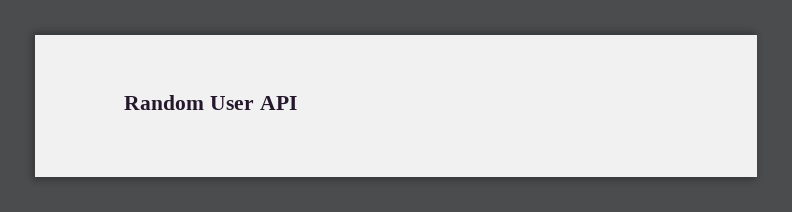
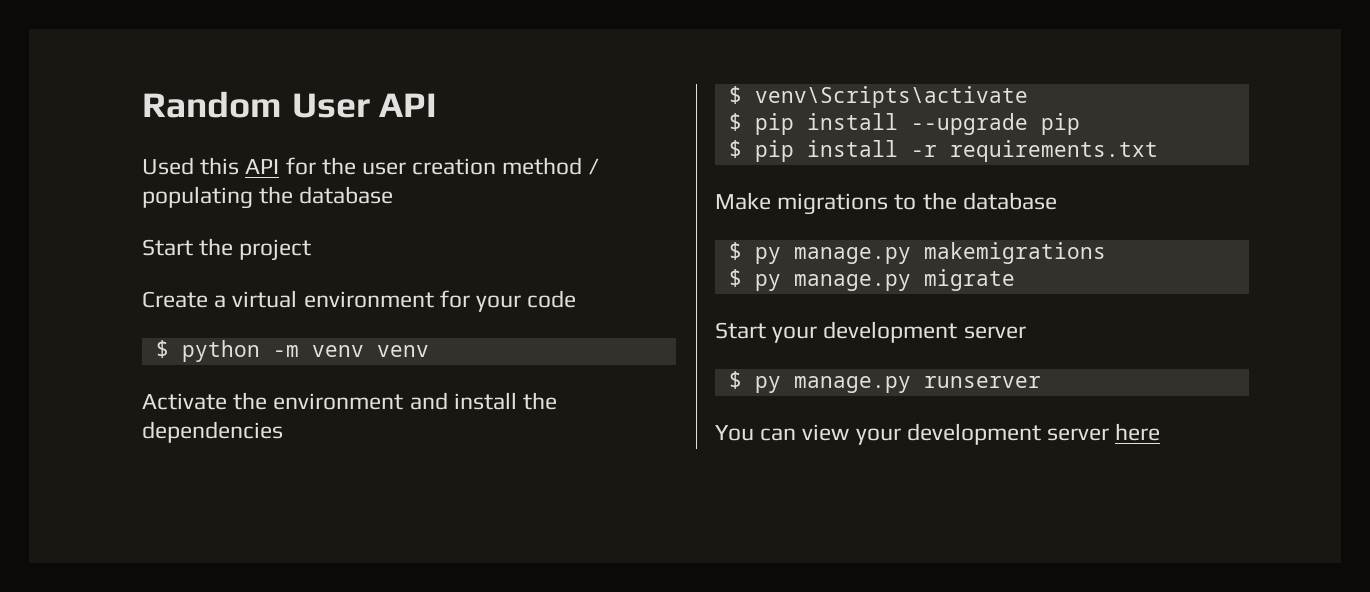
+ Used this API for the user creation method / populating the database
+ Start the project
+ Create a virtual environment for your code
+ $ python -m venv venv
+ Activate the environment and install the dependencies
+ $ venv\Scripts\activate
+ $ pip install --upgrade pip
+ $ pip install -r requirements.txt
+ Make migrations to the database
+ $ py manage.py makemigrations
+ $ py manage.py migrate
+ Start your development server
+ $ py manage.py runserver
+ You can view your development server here

